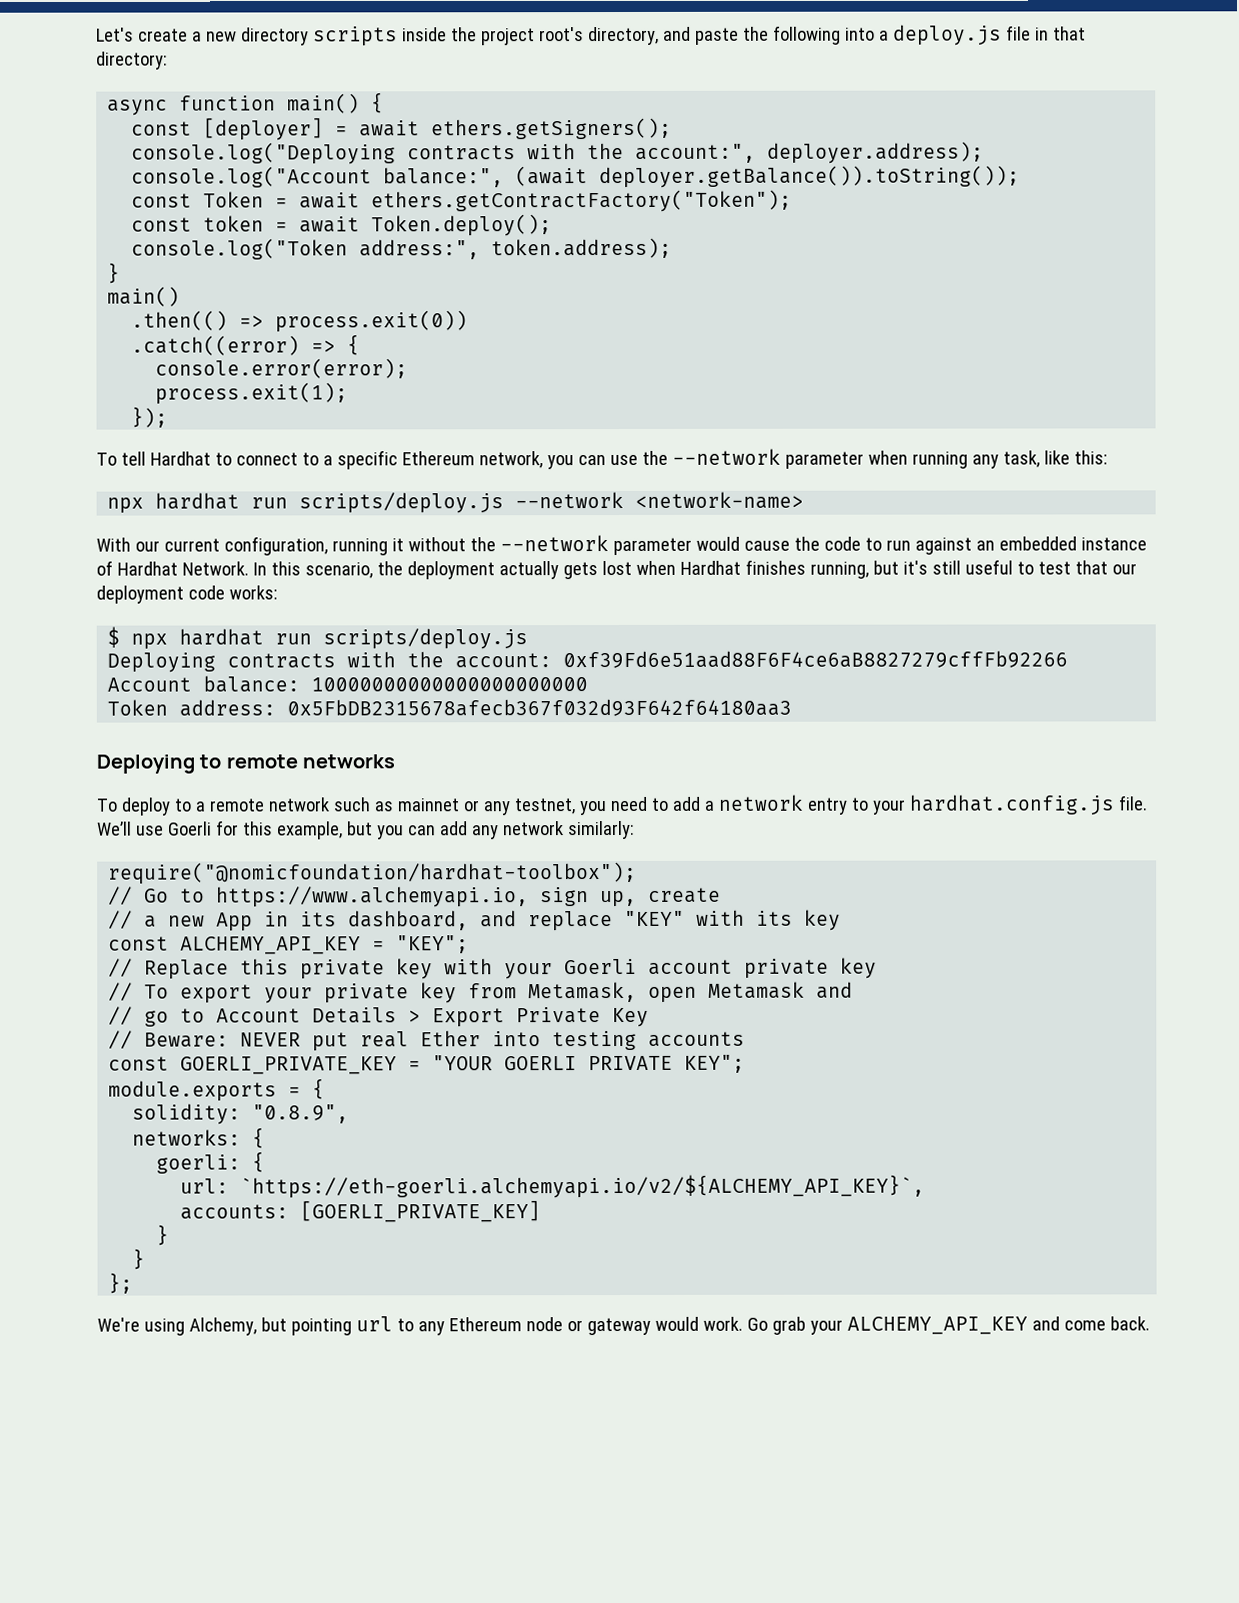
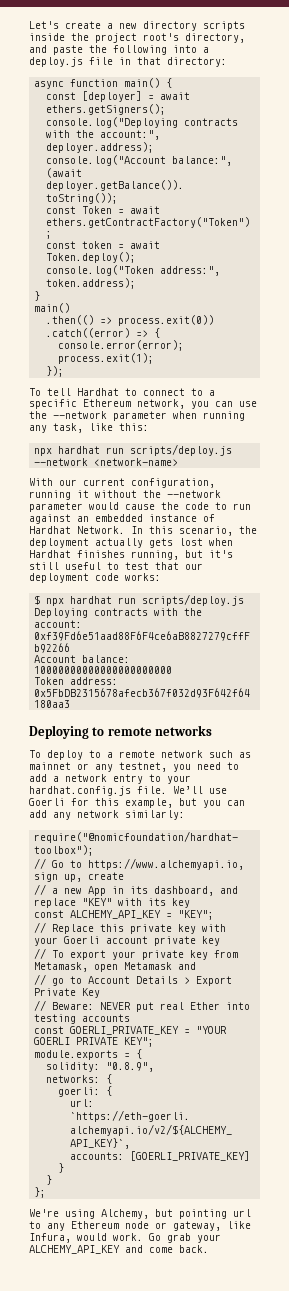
- We're using Alchemy, but pointing url to any Ethereum node or gateway would work.
+ We're using Alchemy, but pointing url to any Ethereum node or gateway, like Infura, would work.

